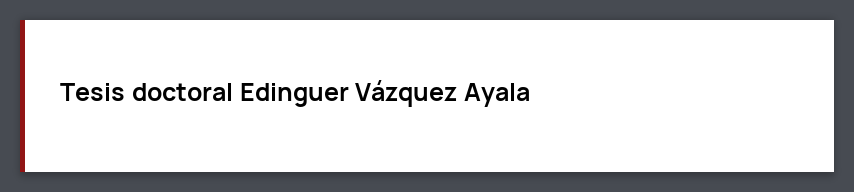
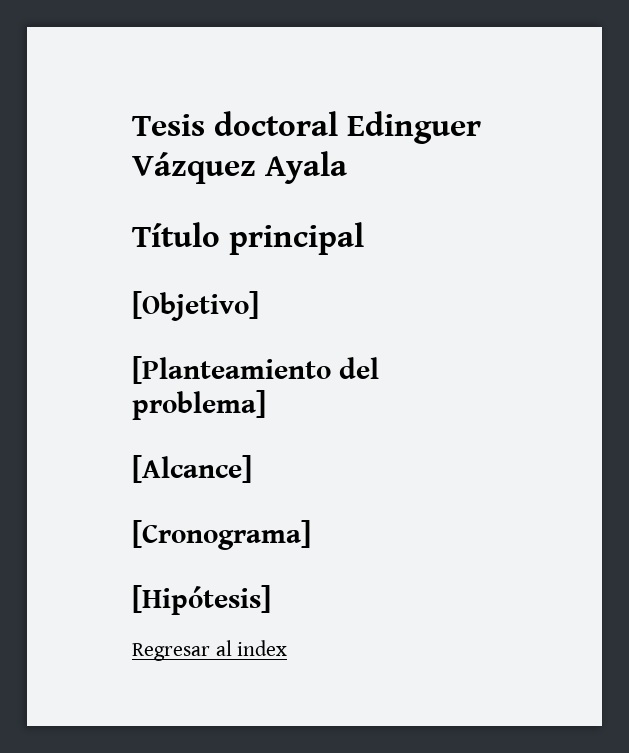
+ Título principal
+ [Objetivo]
+ [Planteamiento del problema]
+ [Alcance]
+ [Cronograma]
+ [Hipótesis]
+ Regresar al index

